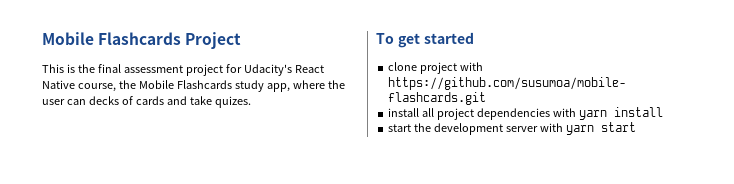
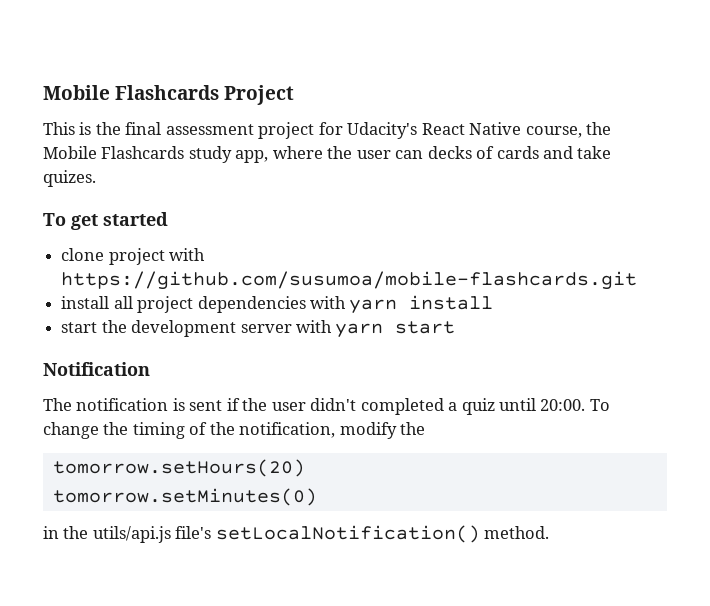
+ Notification
+ The notification is sent if the user didn't completed a quiz until 20:00. To change the timing of the notification, modify the
+ tomorrow.setHours(20)
+ tomorrow.setMinutes(0)
+ in the utils/api.js file's setLocalNotification() method.

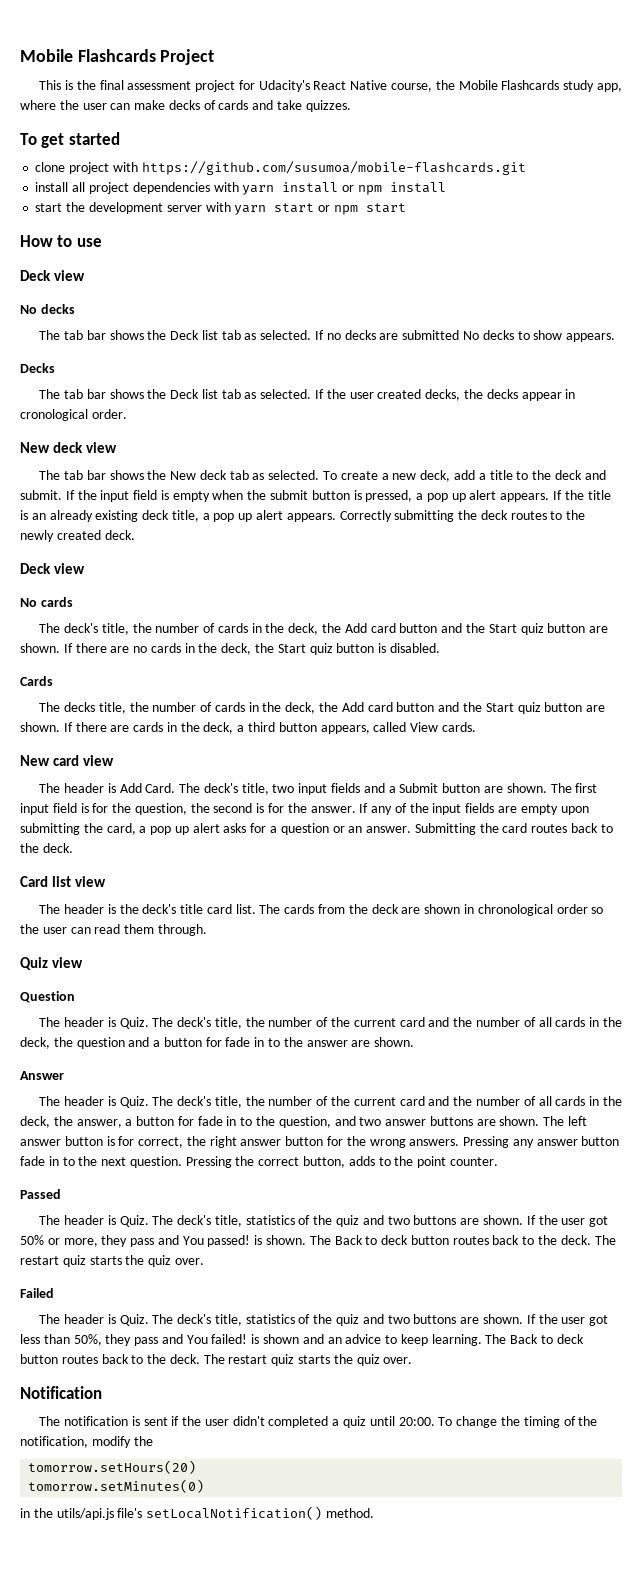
- This is the final assessment project for Udacity's React Native course, the Mobile Flashcards study app, where the user can decks of cards and take quizes.
+ This is the final assessment project for Udacity's React Native course, the Mobile Flashcards study app, where the user can make decks of cards and take quizzes.
- install all project dependencies with yarn install
+ install all project dependencies with yarn install or npm install
- start the development server with yarn start
+ start the development server with yarn start or npm start
+ How to use
+ Deck view
+ No decks
+ The tab bar shows the Deck list tab as selected. If no decks are submitted No decks to show appears.
+ Decks
+ The tab bar shows the Deck list tab as selected. If the user created decks, the decks appear in cronological order.
+ New deck view
+ The tab bar shows the New deck tab as selected. To create a new deck, add a title to the deck and submit. If the input field is empty when the submit button is pressed, a pop up alert appears. If the title is an already existing deck title, a pop up alert appears. Correctly submitting the deck routes to the newly created deck.
+ Deck view
+ No cards
+ The deck's title, the number of cards in the deck, the Add card button and the Start quiz button are shown. If there are no cards in the deck, the Start quiz button is disabled.
+ Cards
+ The decks title, the number of cards in the deck, the Add card button and the Start quiz button are shown. If there are cards in the deck, a third button appears, called View cards.
+ New card view
+ The header is Add Card. The deck's title, two input fields and a Submit button are shown. The first input field is for the question, the second is for the answer. If any of the input fields are empty upon submitting the card, a pop up alert asks for a question or an answer. Submitting the card routes back to the deck.
+ Card list view
+ The header is the deck's title card list. The cards from the deck are shown in chronological order so the user can read them through.
+ Quiz view
+ Question
+ The header is Quiz. The deck's title, the number of the current card and the number of all cards in the deck, the question and a button for fade in to the answer are shown.
+ Answer
+ The header is Quiz. The deck's title, the number of the current card and the number of all cards in the deck, the answer, a button for fade in to the question, and two answer buttons are shown. The left answer button is for correct, the right answer button for the wrong answers. Pressing any answer button fade in to the next question. Pressing the correct button, adds to the point counter.
+ Passed
+ The header is Quiz. The deck's title, statistics of the quiz and two buttons are shown. If the user got 50% or more, they pass and You passed! is shown. The Back to deck button routes back to the deck. The restart quiz starts the quiz over.
+ Failed
+ The header is Quiz. The deck's title, statistics of the quiz and two buttons are shown. If the user got less than 50%, they pass and You failed! is shown and an advice to keep learning. The Back to deck button routes back to the deck. The restart quiz starts the quiz over.

